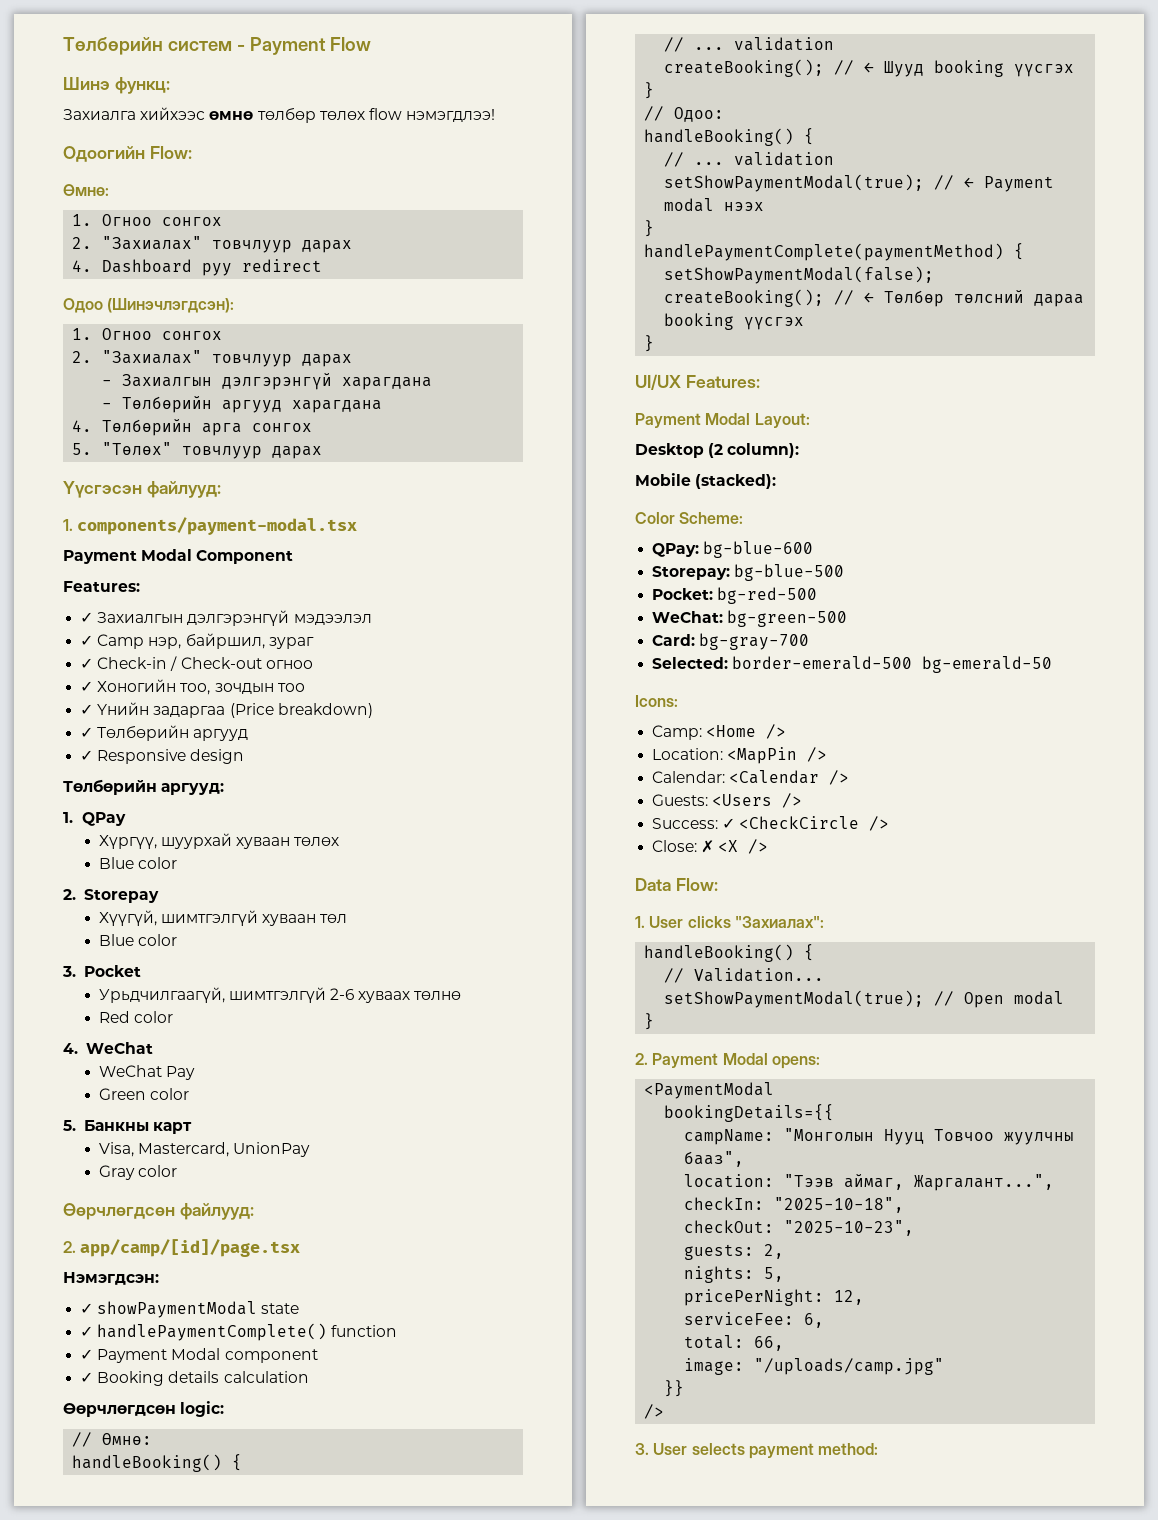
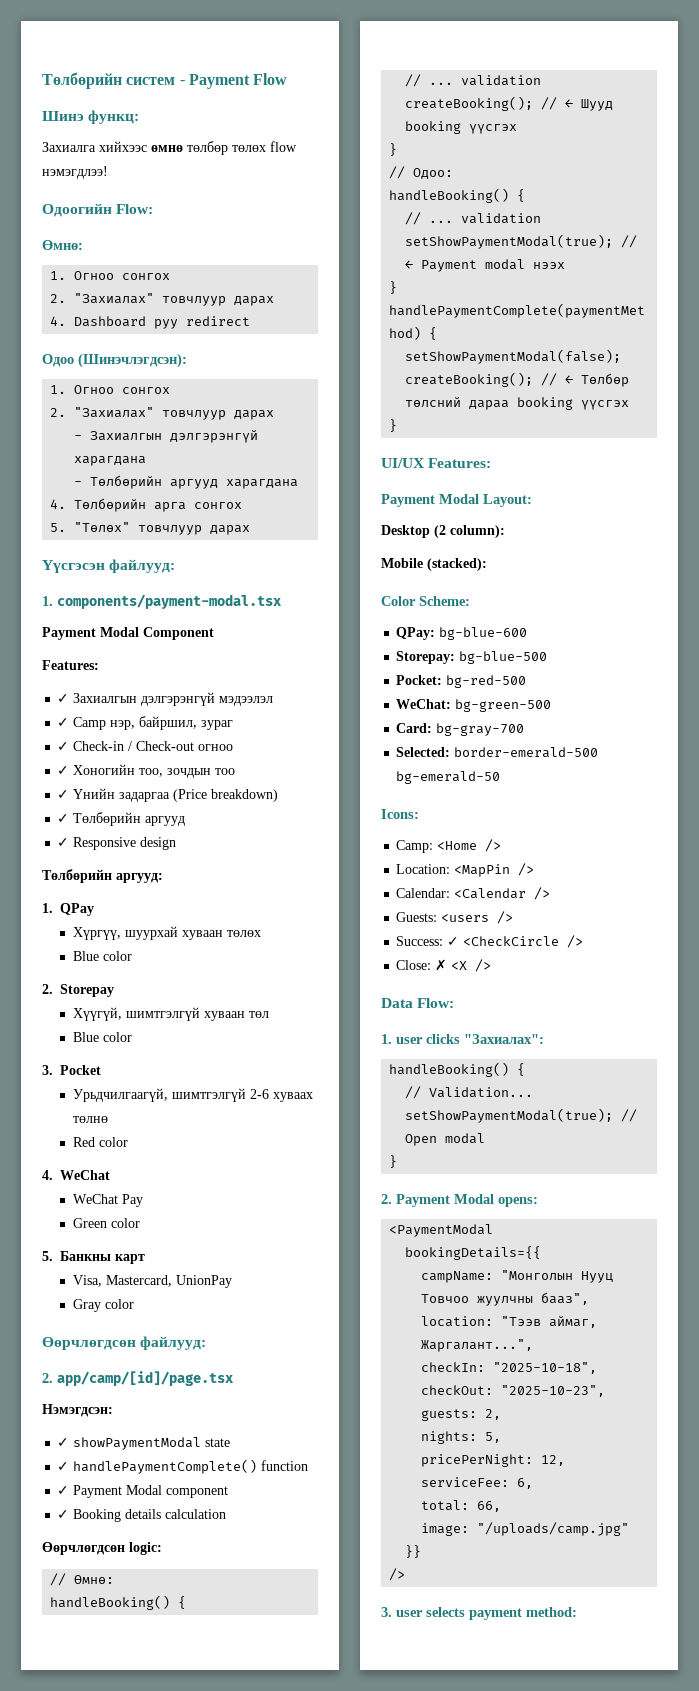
- Guests: <Users />
+ Guests: <users />
- 1. User clicks "Захиалах":
+ 1. user clicks "Захиалах":
- 3. User selects payment method:
+ 3. user selects payment method:

